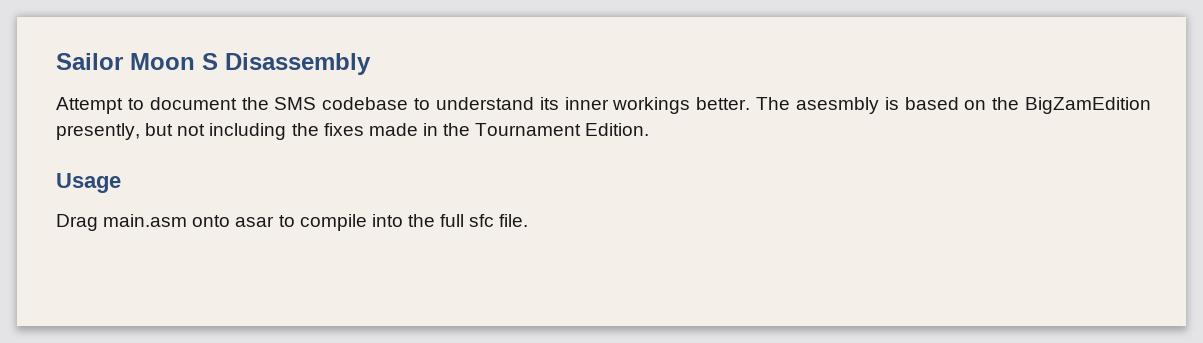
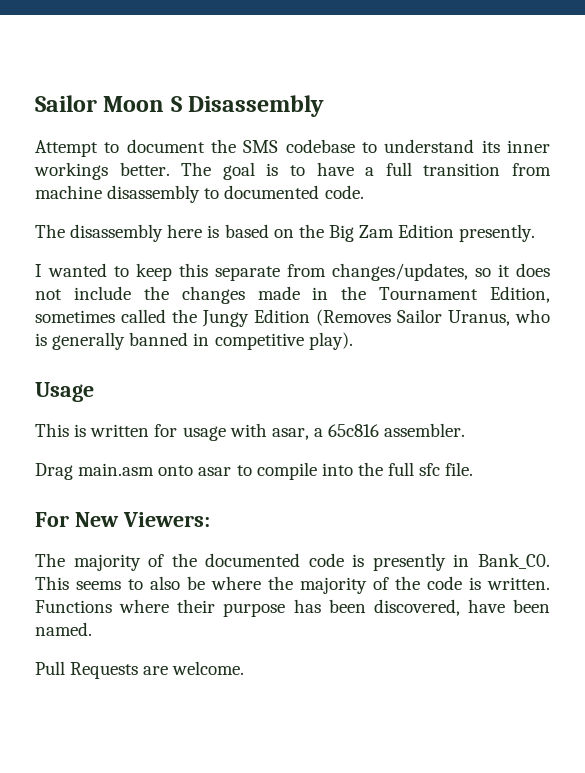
- The asesmbly is based on the BigZamEdition presently, but not including the fixes made in the Tournament Edition.
+ The goal is to have a full transition from machine disassembly to documented code.
+ The disassembly here is based on the Big Zam Edition presently.
+ I wanted to keep this separate from changes/updates, so it does not include the changes made in the Tournament Edition, sometimes called the Jungy Edition (Removes Sailor Uranus, who is generally banned in competitive play).
  Usage
+ This is written for usage with asar, a 65c816 assembler.
+ For New Viewers:
+ The majority of the documented code is presently in Bank_C0. This seems to also be where the majority of the code is written. Functions where their purpose has been discovered, have been named.
+ Pull Requests are welcome.

